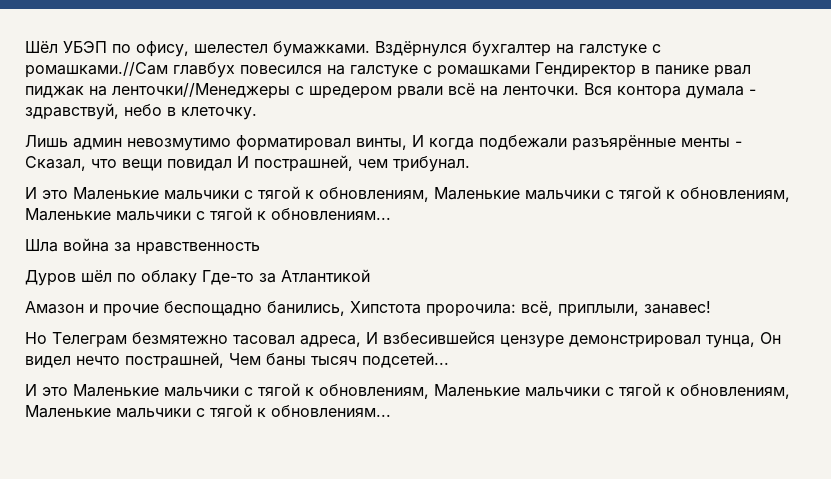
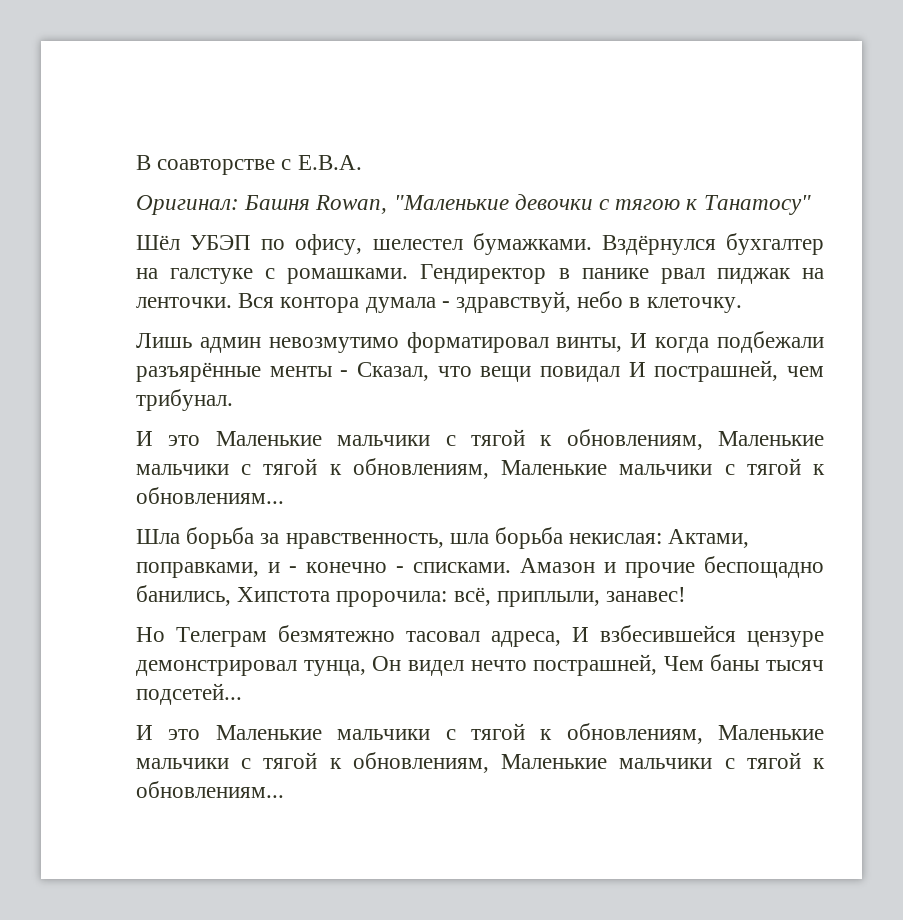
+ В соавторстве с Е.В.А.
+ Оригинал: Башня Rowan, "Маленькие девочки с тягою к Танатосу"
- Вздёрнулся бухгалтер на галстуке с ромашками.//Сам главбух повесился на галстуке с ромашками Гендиректор в панике рвал пиджак на ленточки//Менеджеры с шредером рвали всё на ленточки.
+ Вздёрнулся бухгалтер на галстуке с ромашками. Гендиректор в панике рвал пиджак на ленточки.
- Шла война за нравственность
- Дуров шёл по облаку Где-то за Атлантикой
- Амазон и прочие беспощадно банились, Хипстота пророчила: всё, приплыли, занавес!
+ Шла борьба за нравственность, шла борьба некислая: Актами, поправками, и - конечно - списками. Амазон и прочие беспощадно банились, Хипстота пророчила: всё, приплыли, занавес!

